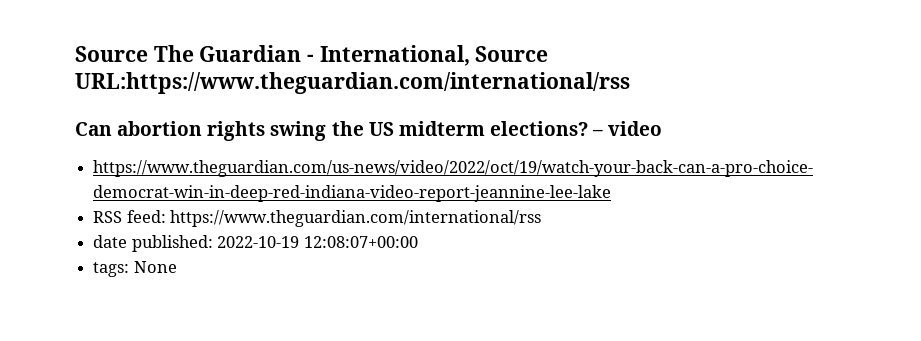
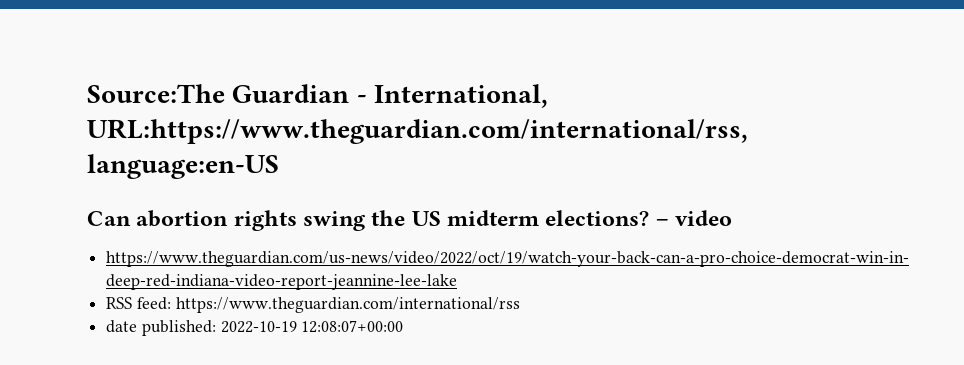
- Source The Guardian - International, Source URL:https://www.theguardian.com/international/rss
+ Source:The Guardian - International, URL:https://www.theguardian.com/international/rss, language:en-US
- tags: None

